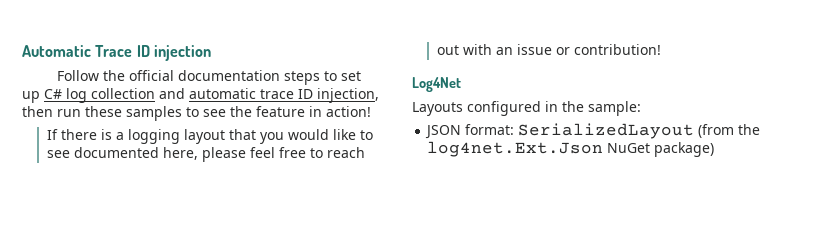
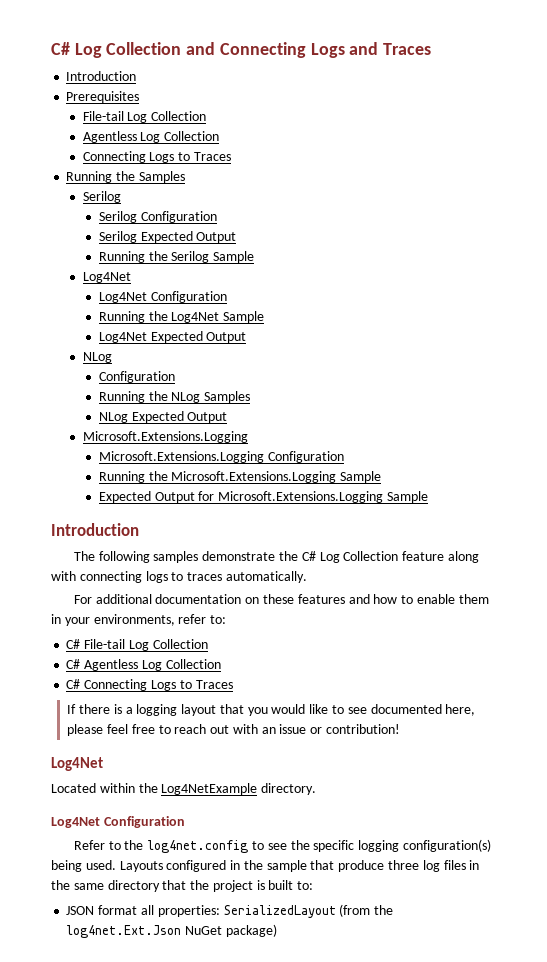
- Automatic Trace ID injection
- Follow the official documentation steps to set up C# log collection and automatic trace ID injection, then run these samples to see the feature in action!
+ C# Log Collection and Connecting Logs and Traces
+ Introduction
+ Prerequisites
+ File-tail Log Collection
+ Agentless Log Collection
+ Connecting Logs to Traces
+ Running the Samples
+ Serilog
+ Serilog Configuration
+ Serilog Expected Output
+ Running the Serilog Sample
+ Log4Net
+ Log4Net Configuration
+ Running the Log4Net Sample
+ Log4Net Expected Output
+ NLog
+ Configuration
+ Running the NLog Samples
+ NLog Expected Output
+ Microsoft.Extensions.Logging
+ Microsoft.Extensions.Logging Configuration
+ Running the Microsoft.Extensions.Logging Sample
+ Expected Output for Microsoft.Extensions.Logging Sample
+ Introduction
+ The following samples demonstrate the C# Log Collection feature along with connecting logs to traces automatically.
+ For additional documentation on these features and how to enable them in your environments, refer to:
+ C# File-tail Log Collection
+ C# Agentless Log Collection
+ C# Connecting Logs to Traces
- Layouts configured in the sample:
- JSON format: SerializedLayout (from the log4net.Ext.Json NuGet package)
+ Located within the Log4NetExample directory.
+ Log4Net Configuration
+ Refer to the log4net.config to see the specific logging configuration(s) being used. Layouts configured in the sample that produce three log files in the same directory that the project is built to:
+ JSON format all properties: SerializedLayout (from the log4net.Ext.Json NuGet package)

